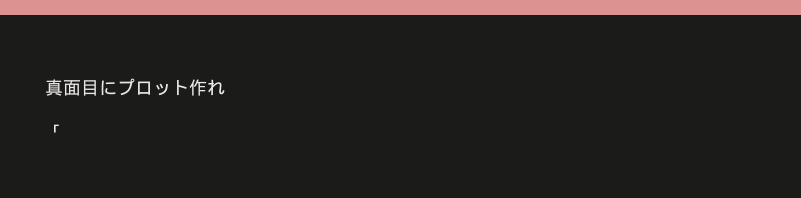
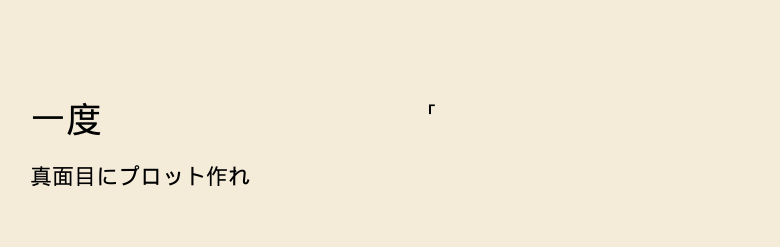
+ 一度

